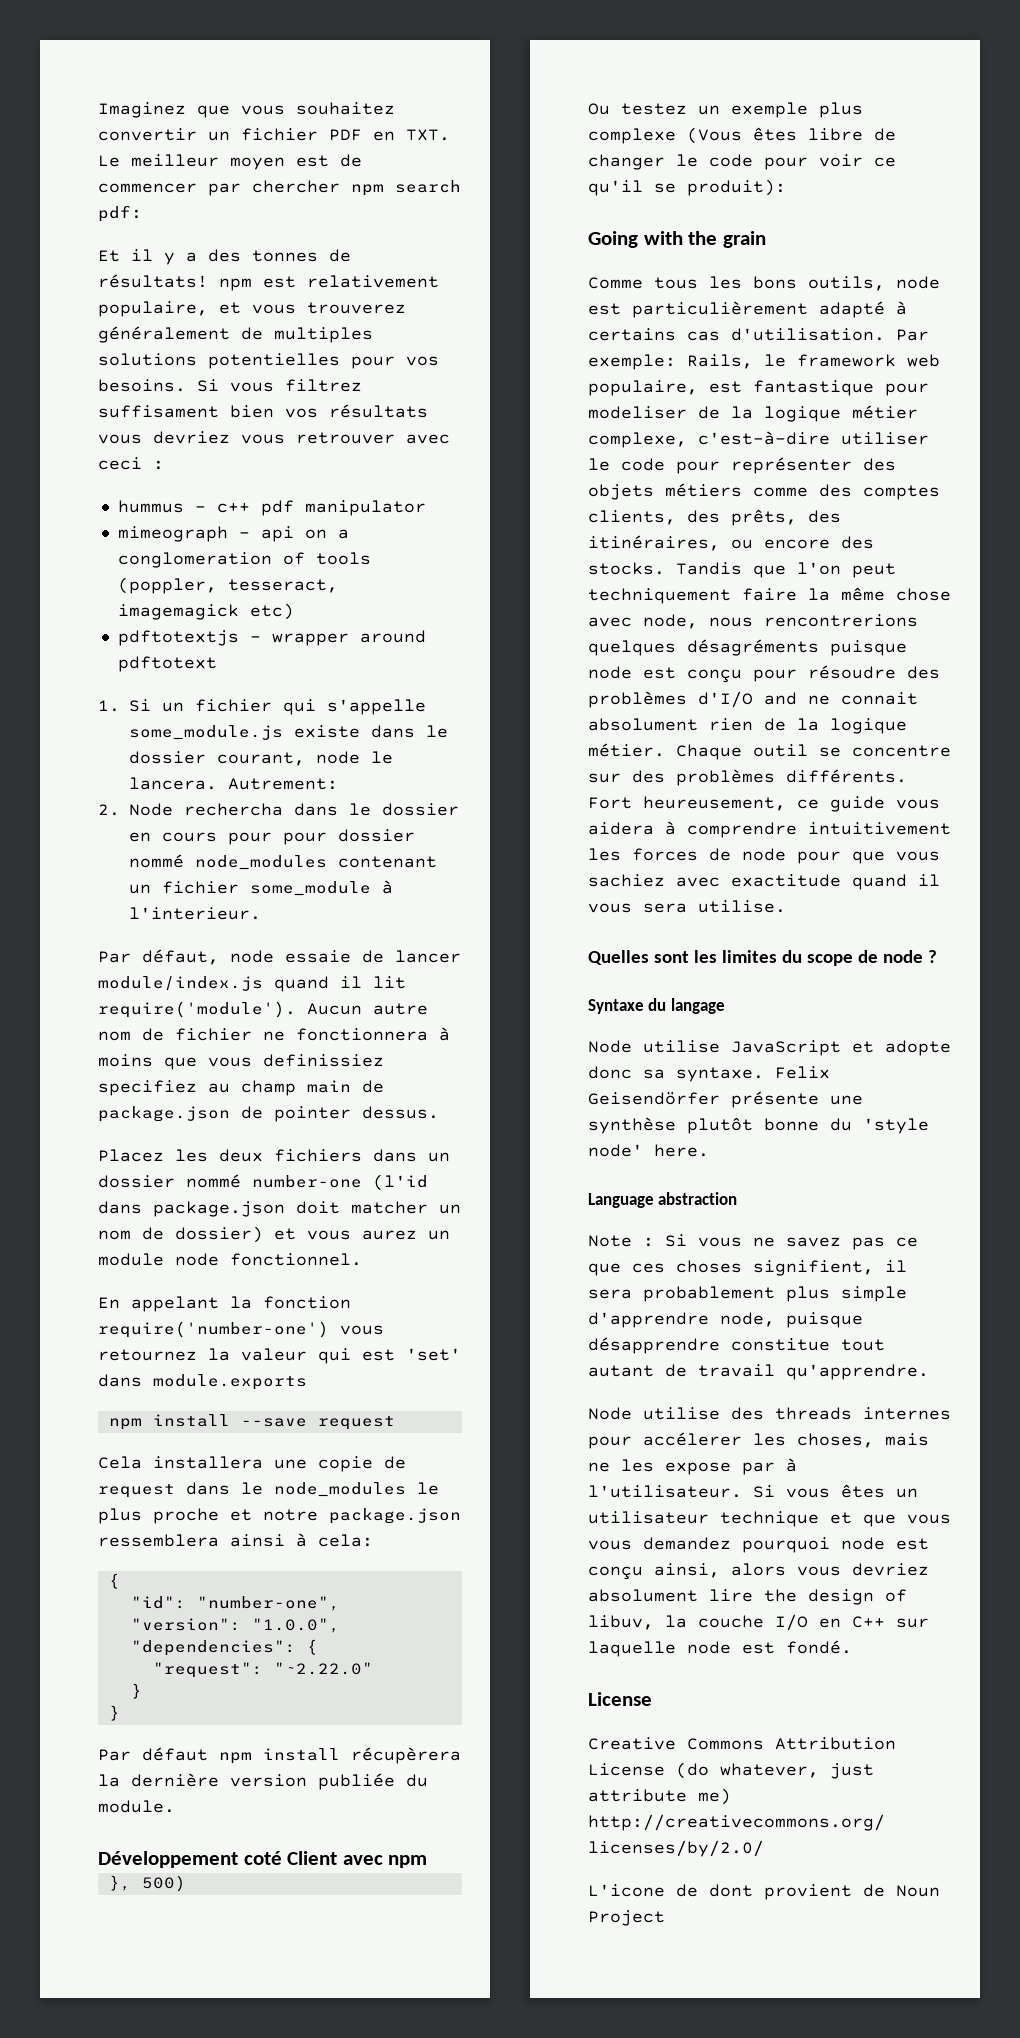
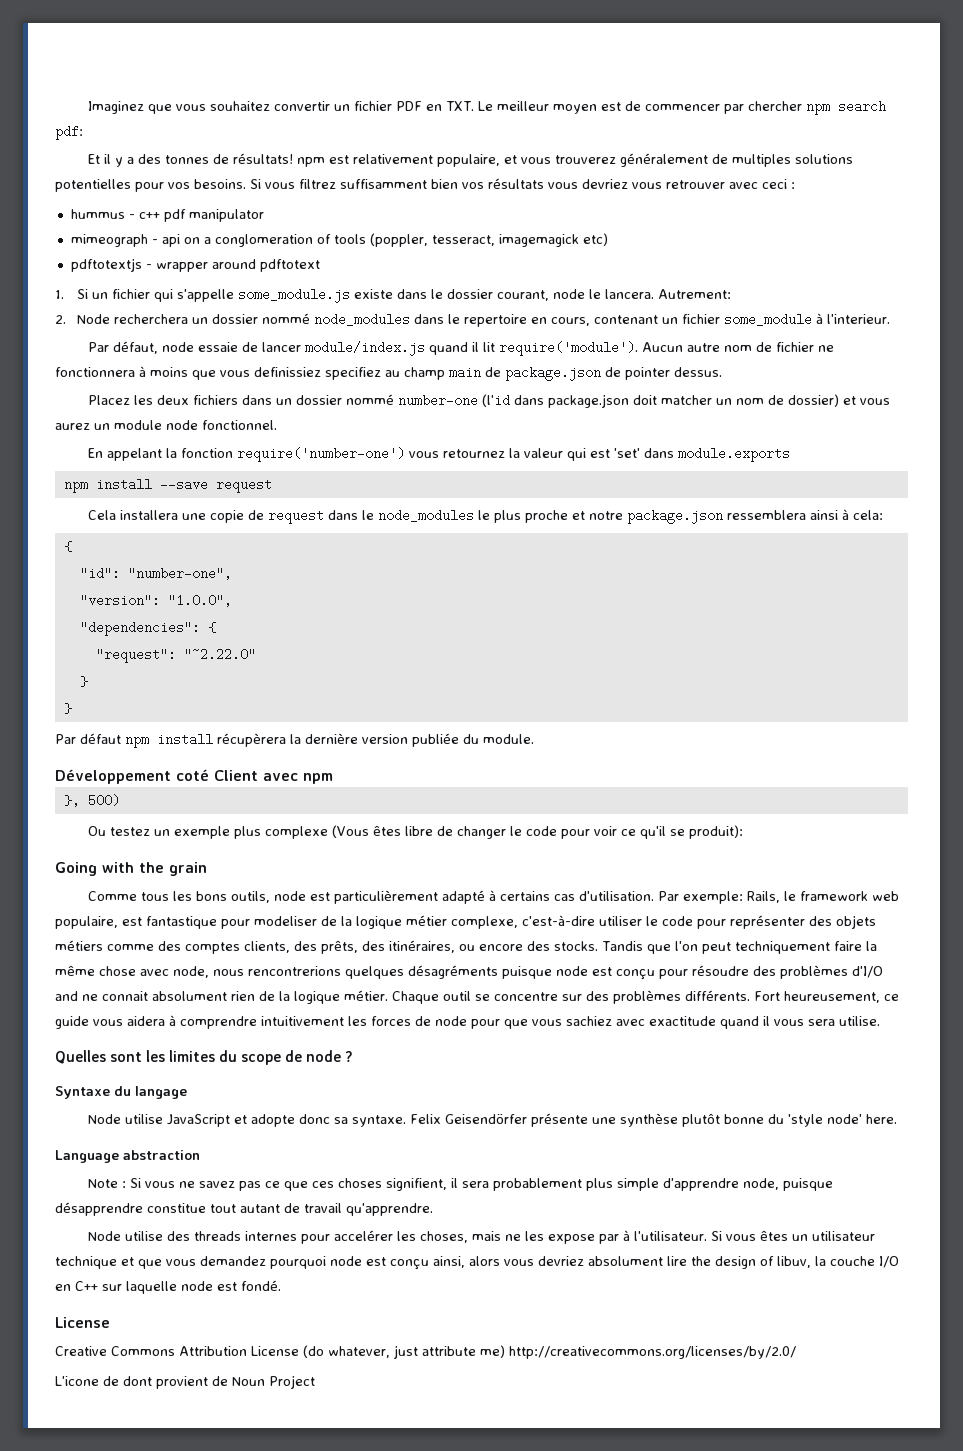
- Si vous filtrez suffisament bien vos résultats vous devriez vous retrouver avec ceci :
+ Si vous filtrez suffisamment bien vos résultats vous devriez vous retrouver avec ceci :
- 2. Node rechercha dans le dossier en cours pour pour dossier nommé node_modules contenant un fichier some_module à l'interieur.
+ 2. Node recherchera un dossier nommé node_modules dans le repertoire en cours, contenant un fichier some_module à l'interieur.
- Node utilise des threads internes pour accélerer les choses, mais ne les expose par à l'utilisateur.
+ Node utilise des threads internes pour accelérer les choses, mais ne les expose par à l'utilisateur.
- Si vous êtes un utilisateur technique et que vous vous demandez pourquoi node est conçu ainsi, alors vous devriez absolument lire the design of libuv, la couche I/O en C++ sur laquelle node est fondé.
+ Si vous êtes un utilisateur technique et que vous demandez pourquoi node est conçu ainsi, alors vous devriez absolument lire the design of libuv, la couche I/O en C++ sur laquelle node est fondé.

